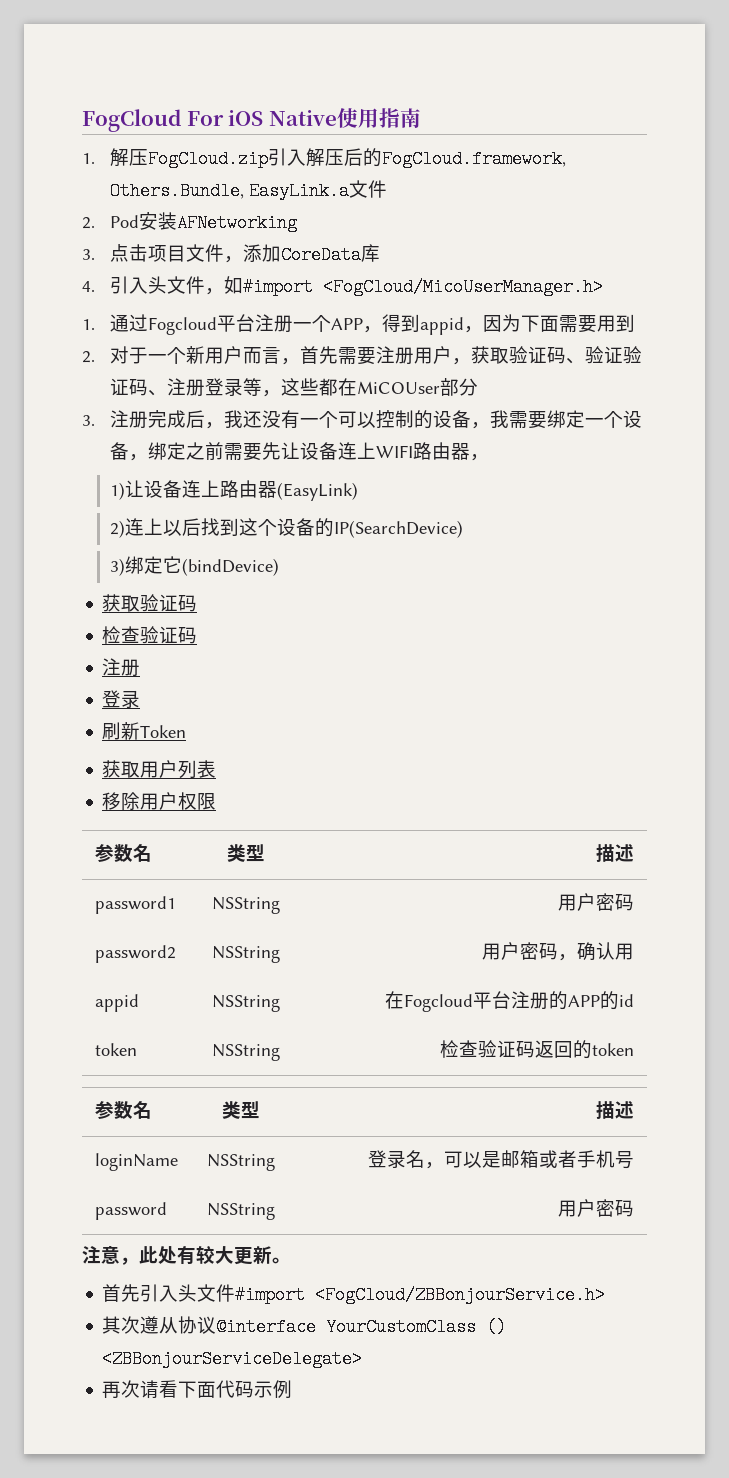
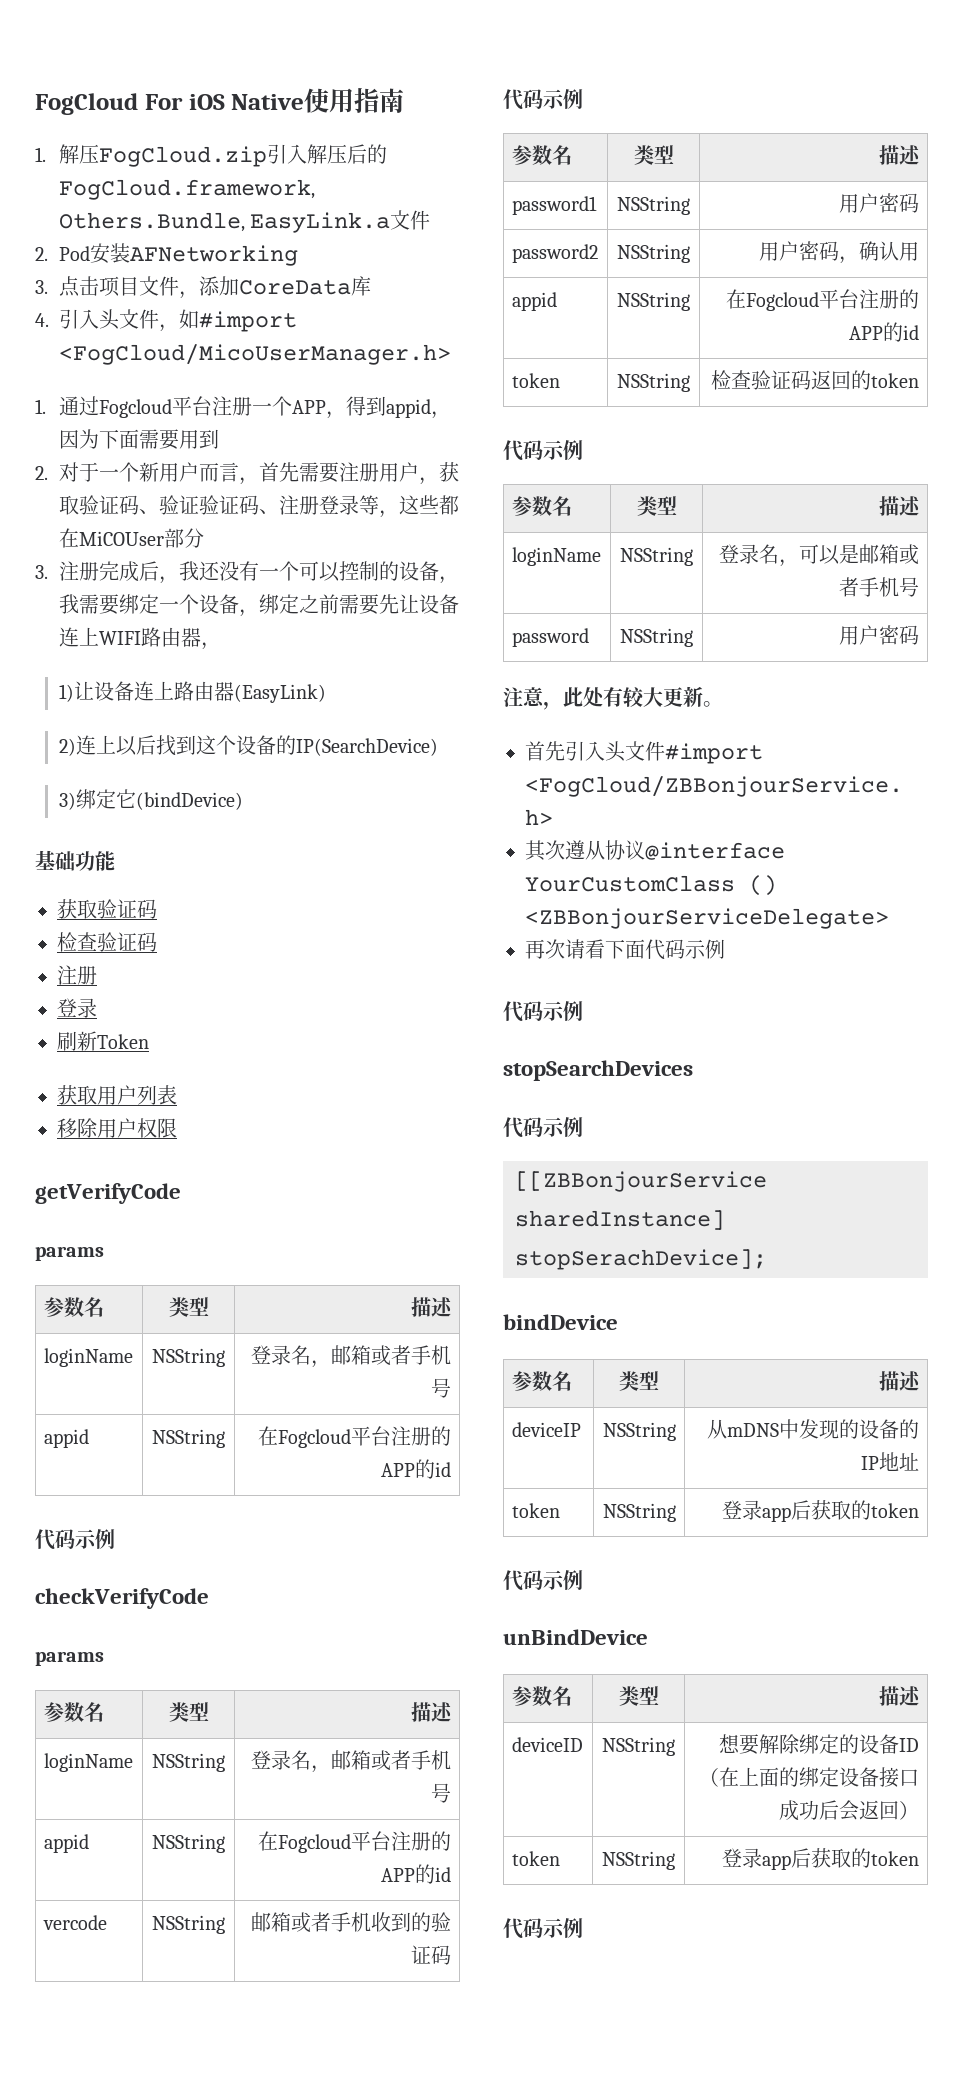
+ 基础功能
+ getVerifyCode
+ params
+ 参数名 | 类型 | 描述
+ loginName | NSString | 登录名，邮箱或者手机号
+ appid | NSString | 在Fogcloud平台注册的APP的id
+ 代码示例
+ checkVerifyCode
+ params
+ 参数名 | 类型 | 描述
+ loginName | NSString | 登录名，邮箱或者手机号
+ appid | NSString | 在Fogcloud平台注册的APP的id
+ vercode | NSString | 邮箱或者手机收到的验证码
+ 代码示例
  token | NSString | 检查验证码返回的token
+ 代码示例
  再次请看下面代码示例
+ 代码示例
+ stopSearchDevices
+ 代码示例
+ [[ZBBonjourService sharedInstance] stopSerachDevice];
+ bindDevice
+ 参数名 | 类型 | 描述
+ deviceIP | NSString | 从mDNS中发现的设备的IP地址
+ token | NSString | 登录app后获取的token
+ 代码示例
+ unBindDevice
+ 参数名 | 类型 | 描述
+ deviceID | NSString | 想要解除绑定的设备ID（在上面的绑定设备接口成功后会返回）
+ token | NSString | 登录app后获取的token
+ 代码示例

